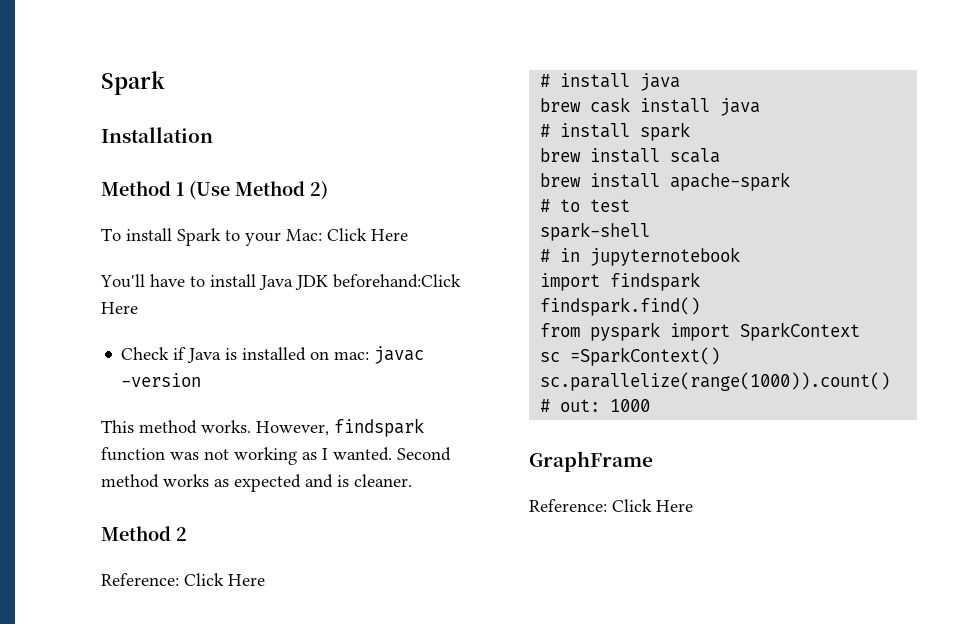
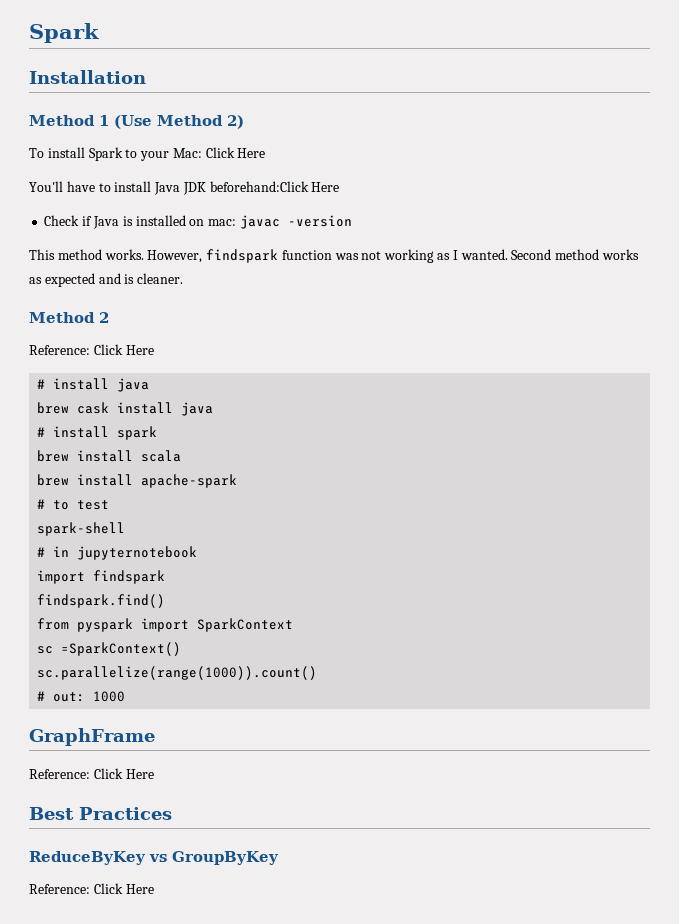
+ Best Practices
+ ReduceByKey vs GroupByKey
+ Reference: Click Here

